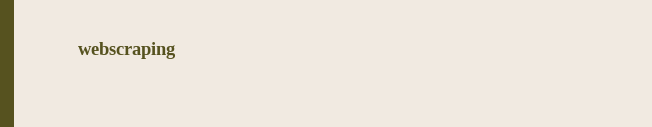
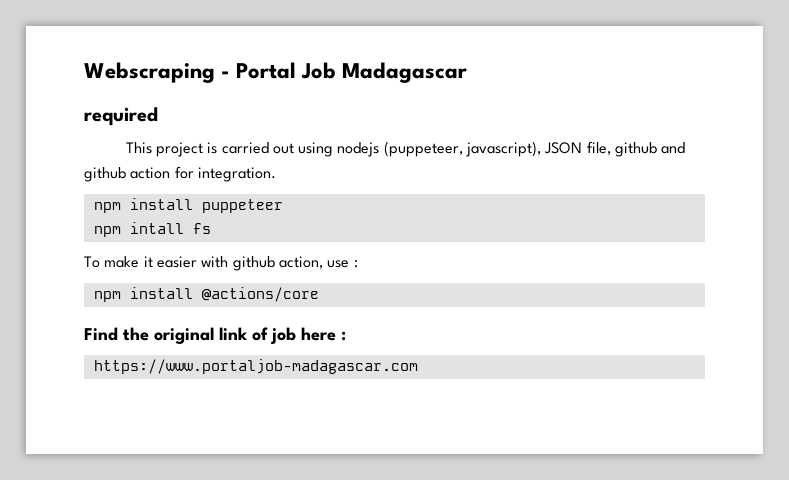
- webscraping
+ Webscraping - Portal Job Madagascar
+ required
+ This project is carried out using nodejs (puppeteer, javascript), JSON file, github and github action for integration.
+ npm install puppeteer
+ npm intall fs
+ To make it easier with github action, use :
+ npm install @actions/core
+ Find the original link of job here :
+ https://www.portaljob-madagascar.com

